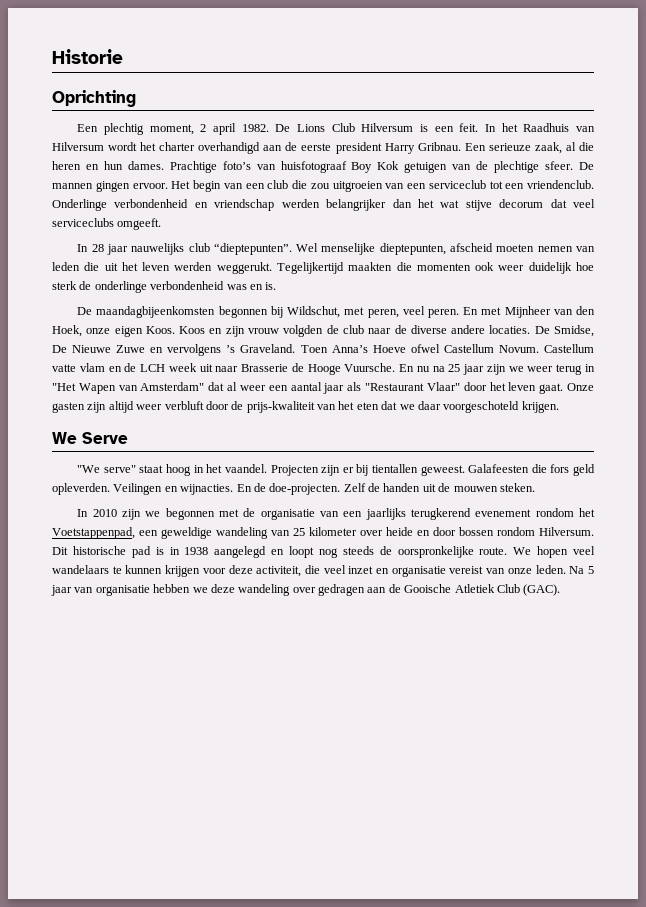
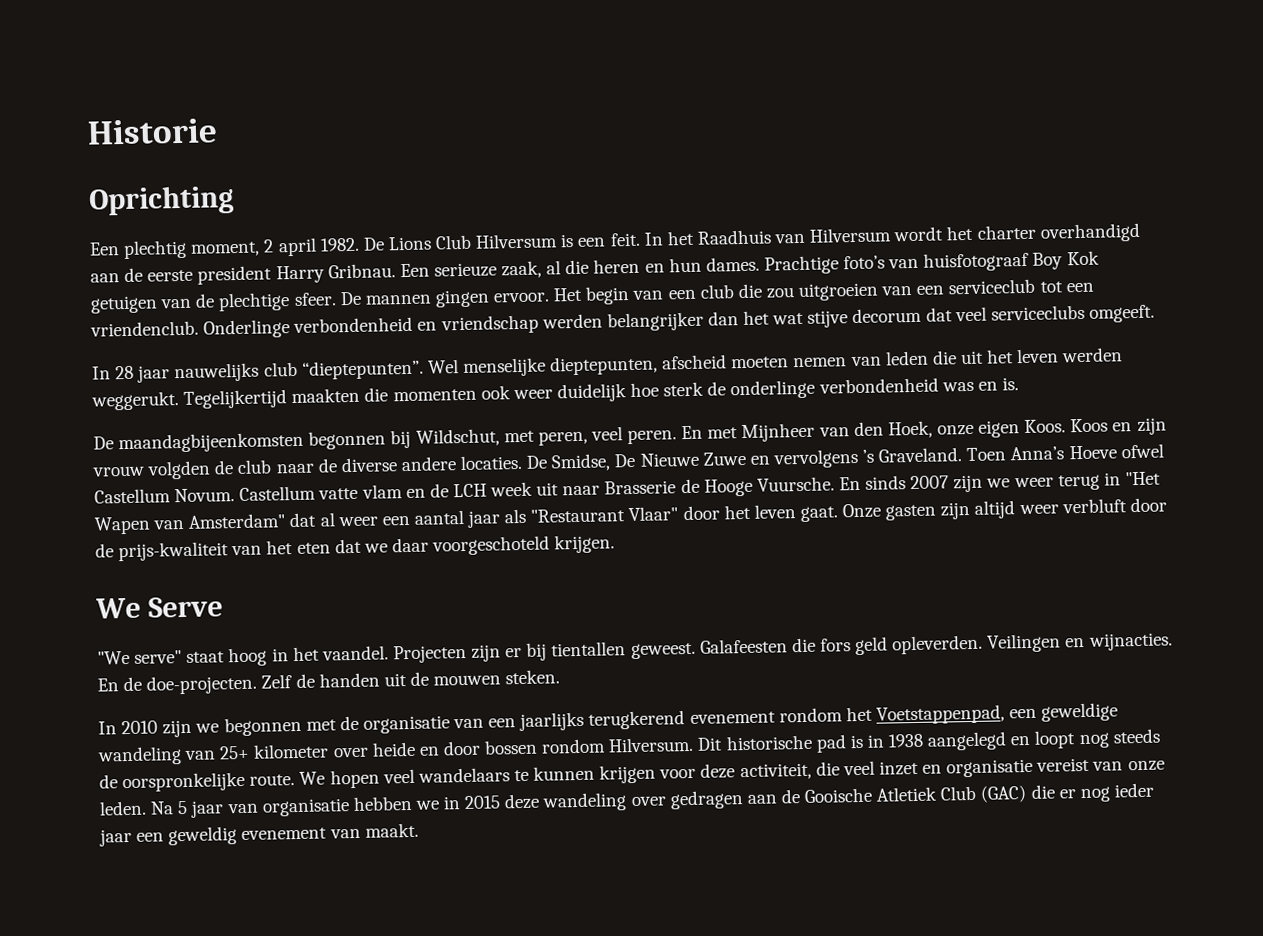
- En nu na 25 jaar zijn we weer terug in "Het Wapen van Amsterdam" dat al weer een aantal jaar als "Restaurant Vlaar" door het leven gaat.
+ En sinds 2007 zijn we weer terug in "Het Wapen van Amsterdam" dat al weer een aantal jaar als "Restaurant Vlaar" door het leven gaat.
- In 2010 zijn we begonnen met de organisatie van een jaarlijks terugkerend evenement rondom het Voetstappenpad, een geweldige wandeling van 25 kilometer over heide en door bossen rondom Hilversum.
+ In 2010 zijn we begonnen met de organisatie van een jaarlijks terugkerend evenement rondom het Voetstappenpad, een geweldige wandeling van 25+ kilometer over heide en door bossen rondom Hilversum.
- Na 5 jaar van organisatie hebben we deze wandeling over gedragen aan de Gooische Atletiek Club (GAC).
+ Na 5 jaar van organisatie hebben we in 2015 deze wandeling over gedragen aan de Gooische Atletiek Club (GAC) die er nog ieder jaar een geweldig evenement van maakt.

